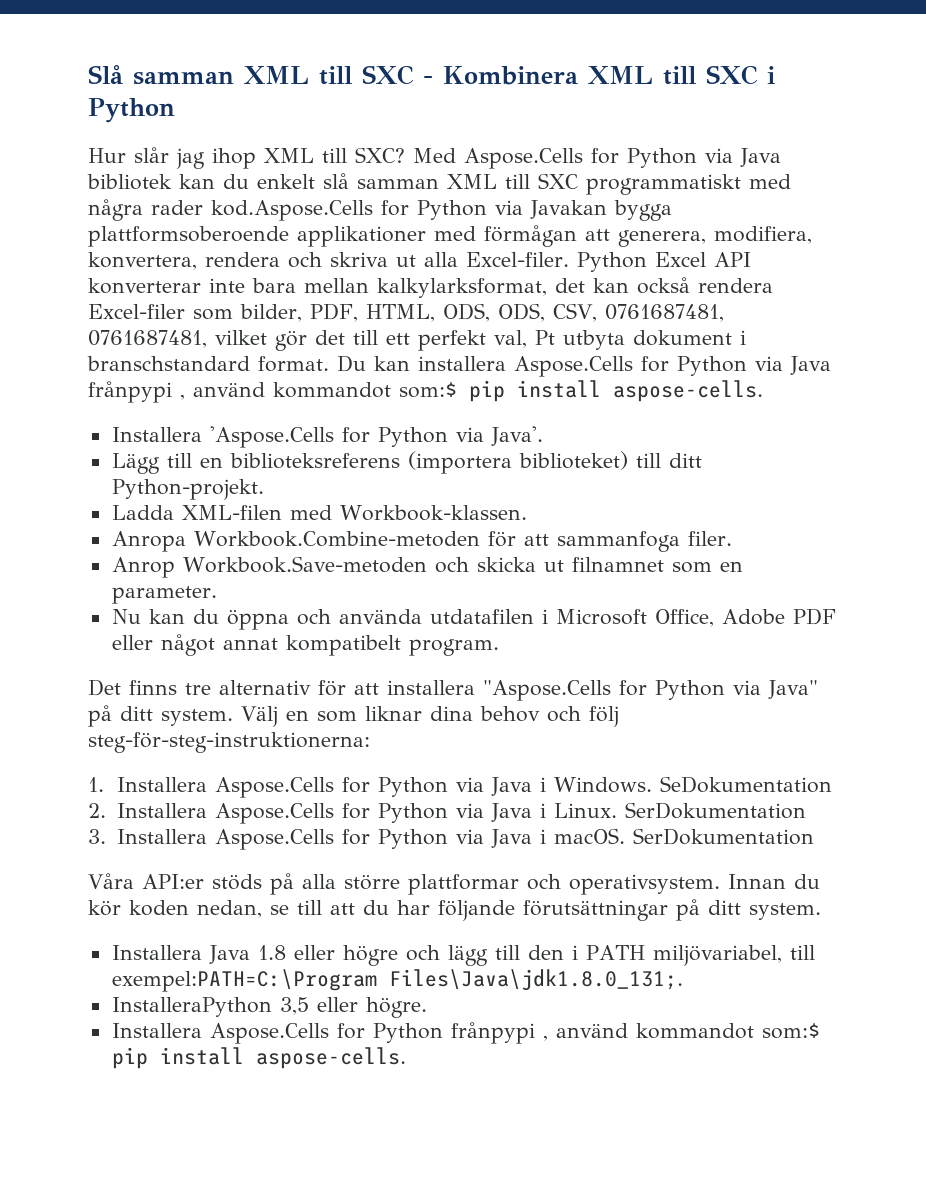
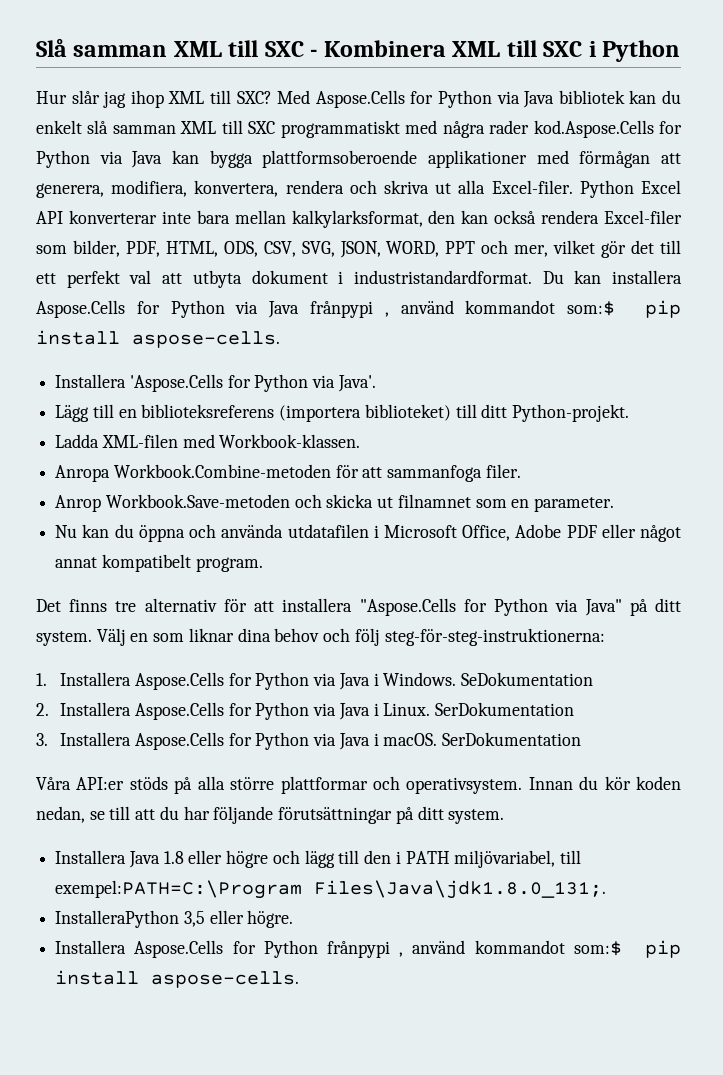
- Med Aspose.Cells for Python via Java bibliotek kan du enkelt slå samman XML till SXC programmatiskt med några rader kod.Aspose.Cells for Python via Javakan bygga plattformsoberoende applikationer med förmågan att generera, modifiera, konvertera, rendera och skriva ut alla Excel-filer.
+ Med Aspose.Cells for Python via Java bibliotek kan du enkelt slå samman XML till SXC programmatiskt med några rader kod.Aspose.Cells for Python via Java kan bygga plattformsoberoende applikationer med förmågan att generera, modifiera, konvertera, rendera och skriva ut alla Excel-filer.
- Python Excel API konverterar inte bara mellan kalkylarksformat, det kan också rendera Excel-filer som bilder, PDF, HTML, ODS, ODS, CSV, 0761687481, 0761687481, vilket gör det till ett perfekt val, Pt utbyta dokument i branschstandard format.
+ Python Excel API konverterar inte bara mellan kalkylarksformat, den kan också rendera Excel-filer som bilder, PDF, HTML, ODS, CSV, SVG, JSON, WORD, PPT och mer, vilket gör det till ett perfekt val att utbyta dokument i industristandardformat.

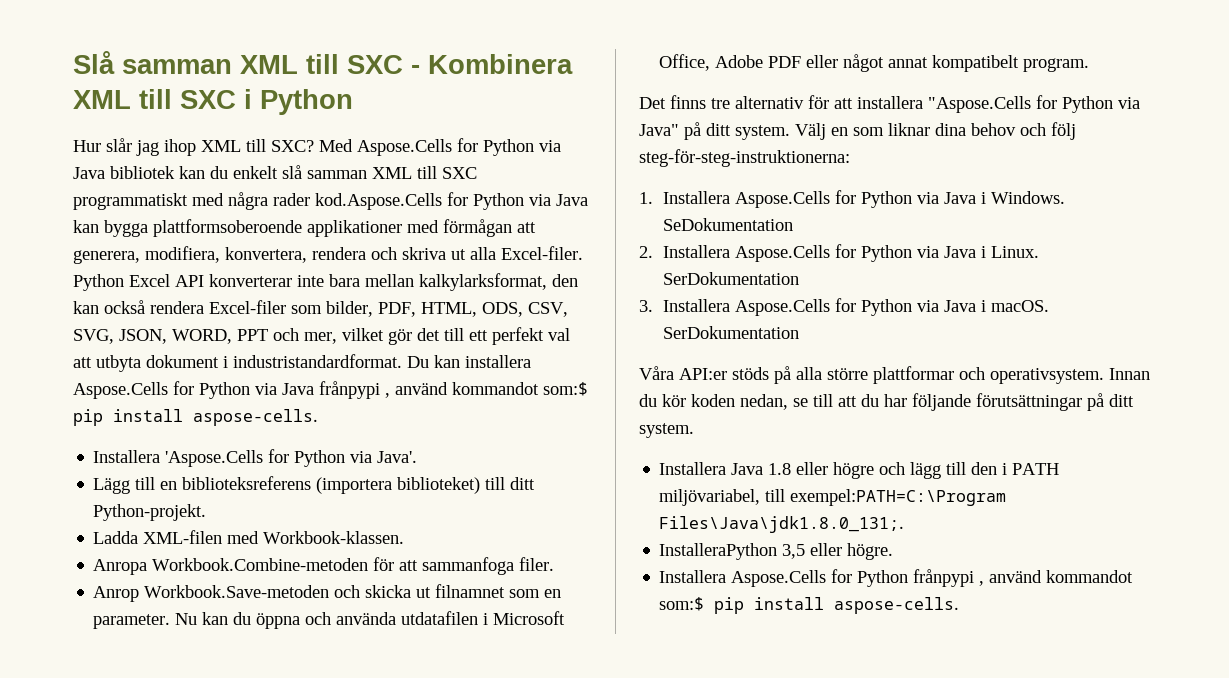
- Anrop Workbook.Save-metoden och skicka ut filnamnet som en parameter.
- Nu kan du öppna och använda utdatafilen i Microsoft Office, Adobe PDF eller något annat kompatibelt program.
+ Anrop Workbook.Save-metoden och skicka ut filnamnet som en parameter. Nu kan du öppna och använda utdatafilen i Microsoft Office, Adobe PDF eller något annat kompatibelt program.

